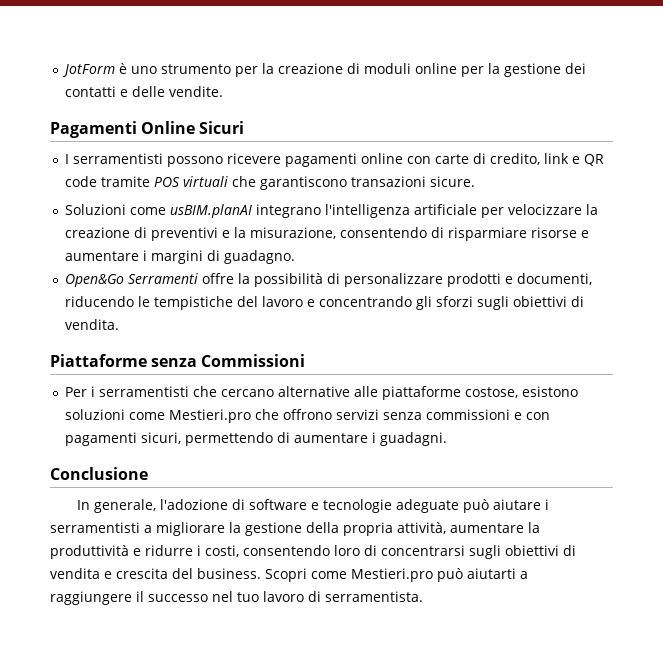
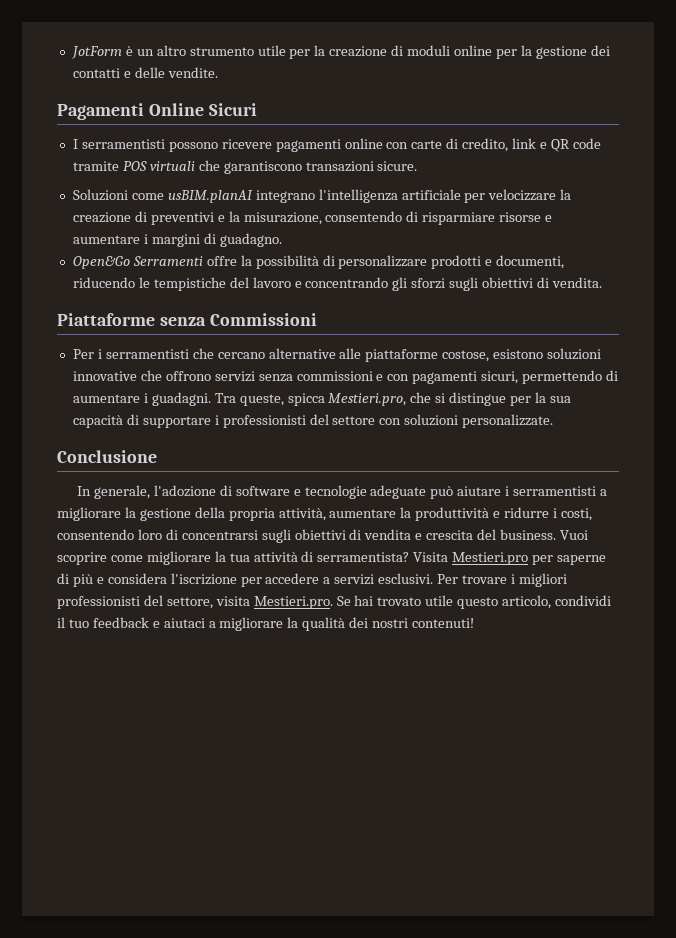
- JotForm è uno strumento per la creazione di moduli online per la gestione dei contatti e delle vendite.
+ JotForm è un altro strumento utile per la creazione di moduli online per la gestione dei contatti e delle vendite.
- Per i serramentisti che cercano alternative alle piattaforme costose, esistono soluzioni come Mestieri.pro che offrono servizi senza commissioni e con pagamenti sicuri, permettendo di aumentare i guadagni.
+ Per i serramentisti che cercano alternative alle piattaforme costose, esistono soluzioni innovative che offrono servizi senza commissioni e con pagamenti sicuri, permettendo di aumentare i guadagni. Tra queste, spicca Mestieri.pro, che si distingue per la sua capacità di supportare i professionisti del settore con soluzioni personalizzate.
- Scopri come Mestieri.pro può aiutarti a raggiungere il successo nel tuo lavoro di serramentista.
+ Vuoi scoprire come migliorare la tua attività di serramentista? Visita Mestieri.pro per saperne di più e considera l'iscrizione per accedere a servizi esclusivi. Per trovare i migliori professionisti del settore, visita Mestieri.pro. Se hai trovato utile questo articolo, condividi il tuo feedback e aiutaci a migliorare la qualità dei nostri contenuti!

